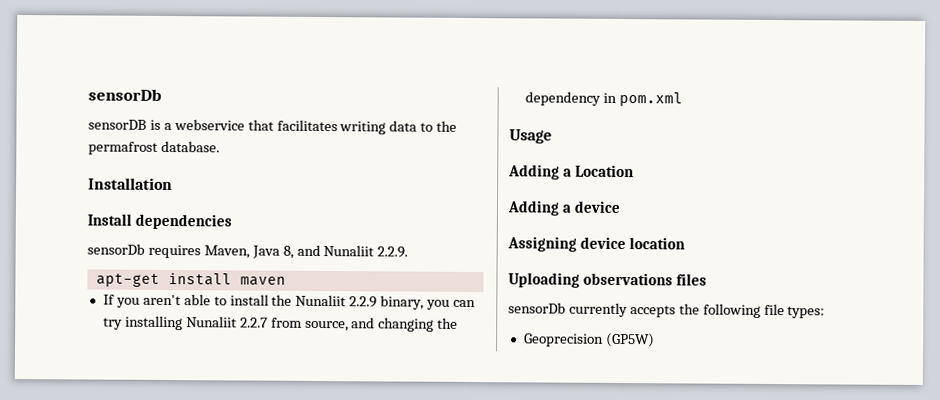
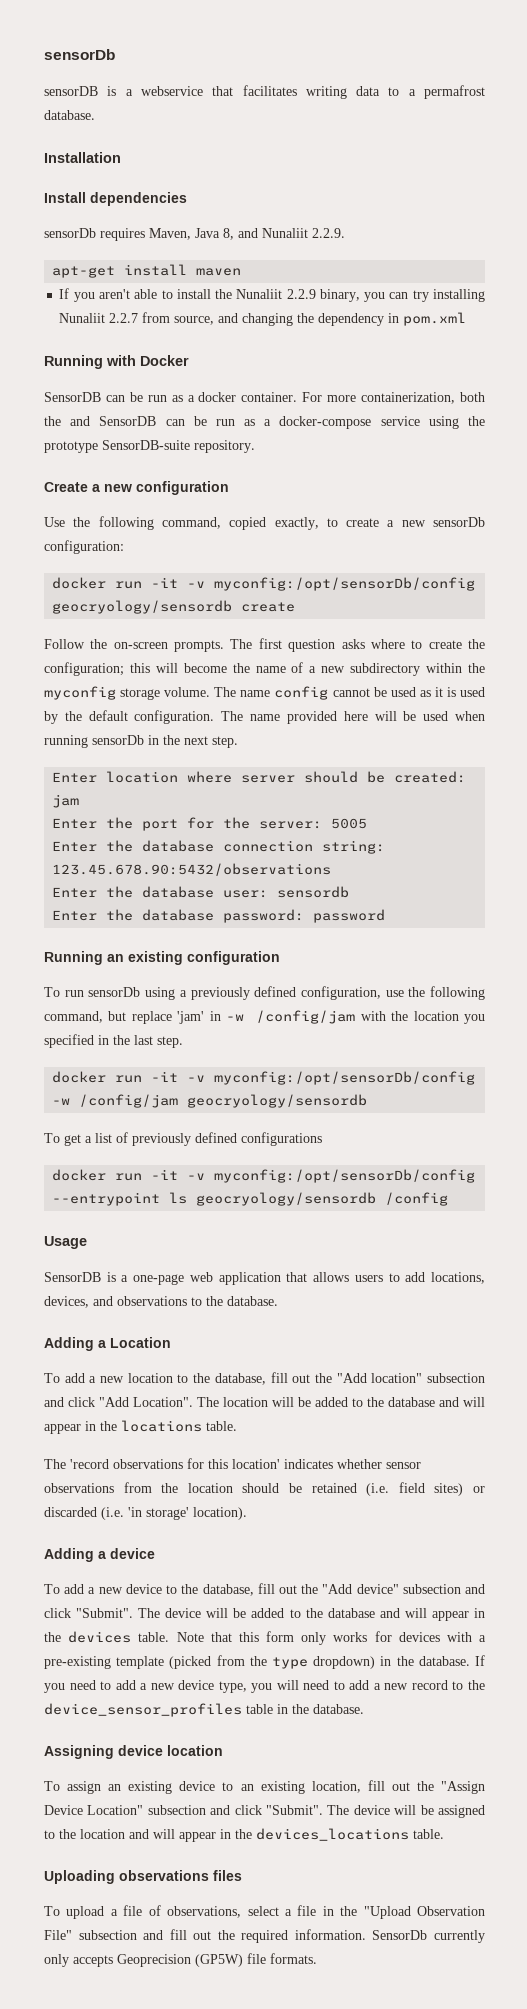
- sensorDB is a webservice that facilitates writing data to the permafrost database.
+ sensorDB is a webservice that facilitates writing data to a permafrost database.
+ Running with Docker
+ SensorDB can be run as a docker container. For more containerization, both the and SensorDB can be run as a docker-compose service using the prototype SensorDB-suite repository.
+ Create a new configuration
+ Use the following command, copied exactly, to create a new sensorDb configuration:
+ docker run -it -v myconfig:/opt/sensorDb/config geocryology/sensordb create
+ Follow the on-screen prompts. The first question asks where to create the configuration; this will become the name of a new subdirectory within the myconfig storage volume. The name config cannot be used as it is used by the default configuration. The name provided here will be used when running sensorDb in the next step.
+ Enter location where server should be created: jam
+ Enter the port for the server: 5005
+ Enter the database connection string: 123.45.678.90:5432/observations
+ Enter the database user: sensordb
+ Enter the database password: password
+ Running an existing configuration
+ To run sensorDb using a previously defined configuration, use the following command, but replace 'jam' in -w /config/jam with the location you specified in the last step.
+ docker run -it -v myconfig:/opt/sensorDb/config -w /config/jam geocryology/sensordb
+ To get a list of previously defined configurations
+ docker run -it -v myconfig:/opt/sensorDb/config --entrypoint ls geocryology/sensordb /config
  Usage
+ SensorDB is a one-page web application that allows users to add locations, devices, and observations to the database.
  Adding a Location
+ To add a new location to the database, fill out the "Add location" subsection and click "Add Location". The location will be added to the database and will appear in the locations table.
+ The 'record observations for this location' indicates whether sensor observations from the location should be retained (i.e. field sites) or discarded (i.e. 'in storage' location).
  Adding a device
+ To add a new device to the database, fill out the "Add device" subsection and click "Submit". The device will be added to the database and will appear in the devices table. Note that this form only works for devices with a pre-existing template (picked from the type dropdown) in the database. If you need to add a new device type, you will need to add a new record to the device_sensor_profiles table in the database.
  Assigning device location
+ To assign an existing device to an existing location, fill out the "Assign Device Location" subsection and click "Submit". The device will be assigned to the location and will appear in the devices_locations table.
  Uploading observations files
- sensorDb currently accepts the following file types:
- Geoprecision (GP5W)
+ To upload a file of observations, select a file in the "Upload Observation File" subsection and fill out the required information. SensorDb currently only accepts Geoprecision (GP5W) file formats.

